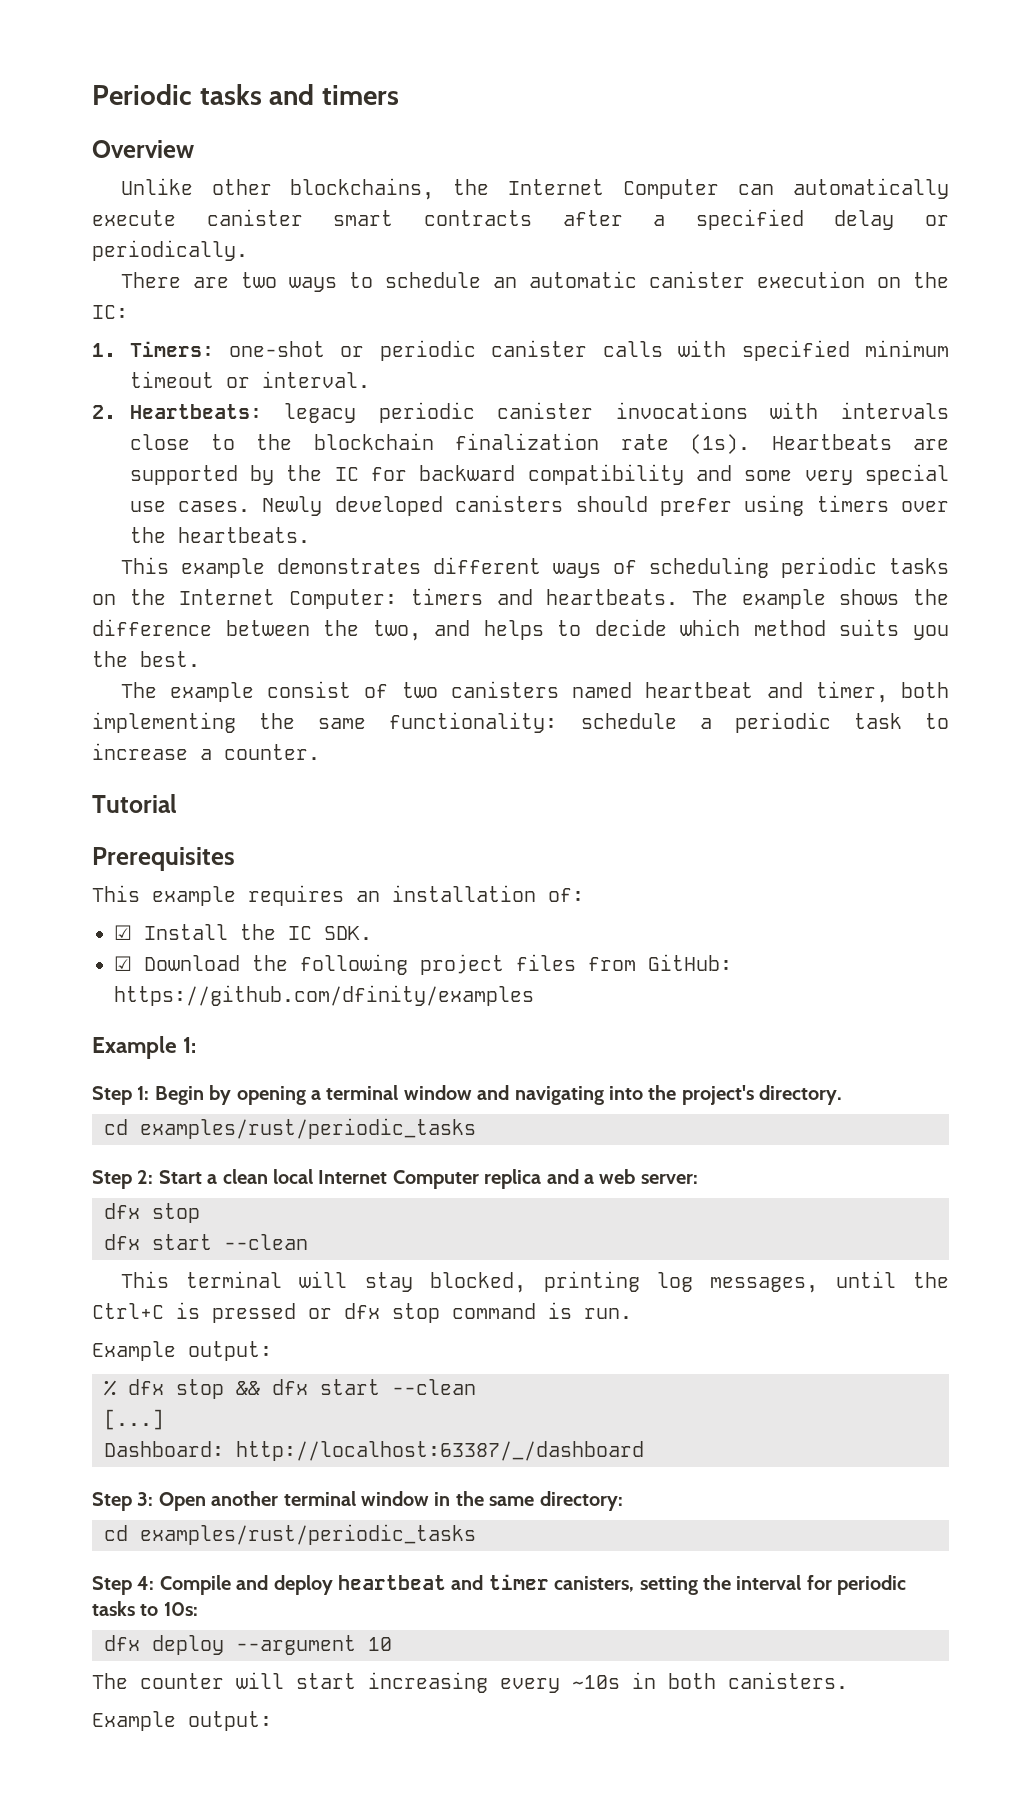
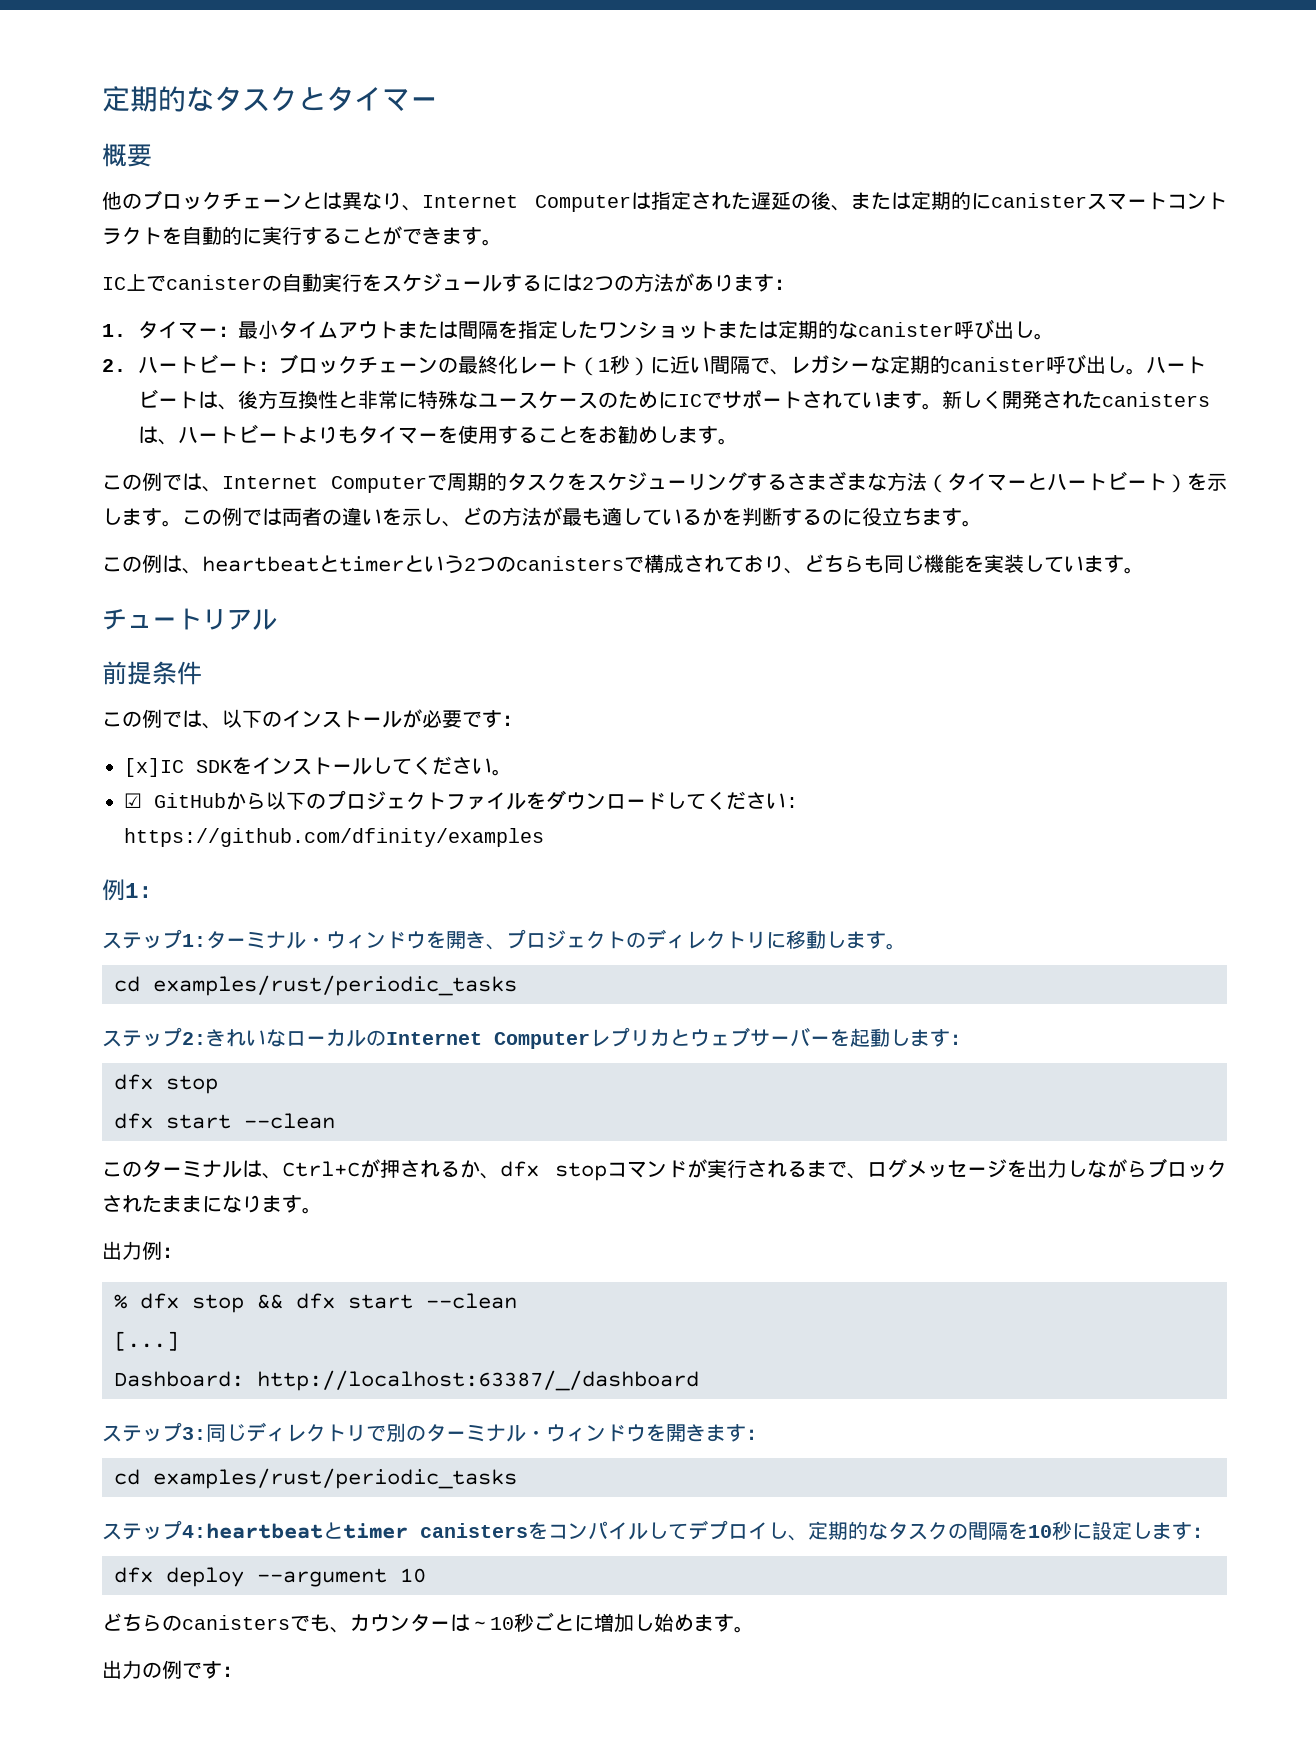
- Periodic tasks and timers
- Overview
- Unlike other blockchains, the Internet Computer can automatically execute canister smart contracts after a specified delay or periodically.
- There are two ways to schedule an automatic canister execution on the IC:
- 1. Timers: one-shot or periodic canister calls with specified minimum timeout or interval.
- 2. Heartbeats: legacy periodic canister invocations with intervals close to the blockchain finalization rate (1s). Heartbeats are supported by the IC for backward compatibility and some very special use cases. Newly developed canisters should prefer using timers over the heartbeats.
- This example demonstrates different ways of scheduling periodic tasks on the Internet Computer: timers and heartbeats. The example shows the difference between the two, and helps to decide which method suits you the best.
- The example consist of two canisters named heartbeat and timer, both implementing the same functionality: schedule a periodic task to increase a counter.
- Tutorial
- Prerequisites
- This example requires an installation of:
- ☑ Install the IC SDK.
- ☑ Download the following project files from GitHub: https://github.com/dfinity/examples
- Example 1:
- Step 1: Begin by opening a terminal window and navigating into the project's directory.
+ 定期的なタスクとタイマー
+ 概要
+ 他のブロックチェーンとは異なり、Internet Computerは指定された遅延の後、または定期的にcanisterスマートコントラクトを自動的に実行することができます。
+ IC上でcanisterの自動実行をスケジュールするには2つの方法があります：
+ 1.タイマー：最小タイムアウトまたは間隔を指定したワンショットまたは定期的なcanister呼び出し。
+ 2.ハートビート：ブロックチェーンの最終化レート（1秒）に近い間隔で、レガシーな定期的canister呼び出し。ハートビートは、後方互換性と非常に特殊なユースケースのためにICでサポートされています。新しく開発されたcanistersは、ハートビートよりもタイマーを使用することをお勧めします。
+ この例では、Internet Computerで周期的タスクをスケジューリングするさまざまな方法（タイマーとハートビート）を示します。この例では両者の違いを示し、どの方法が最も適しているかを判断するのに役立ちます。
+ この例は、heartbeatとtimerという2つのcanistersで構成されており、どちらも同じ機能を実装しています。
+ チュートリアル
+ 前提条件
+ この例では、以下のインストールが必要です：
+ [x]IC SDKをインストールしてください。
+ ☑ GitHubから以下のプロジェクトファイルをダウンロードしてください: https://github.com/dfinity/examples
+ 例1：
+ ステップ1:ターミナル・ウィンドウを開き、プロジェクトのディレクトリに移動します。
  cd examples/rust/periodic_tasks
- Step 2: Start a clean local Internet Computer replica and a web server:
+ ステップ2:きれいなローカルのInternet Computerレプリカとウェブサーバーを起動します：
- This terminal will stay blocked, printing log messages, until the Ctrl+C is pressed or dfx stop command is run.
- Example output:
+ このターミナルは、Ctrl+Cが押されるか、dfx stopコマンドが実行されるまで、ログメッセージを出力しながらブロックされたままになります。
+ 出力例：
- Step 3: Open another terminal window in the same directory:
+ ステップ3:同じディレクトリで別のターミナル・ウィンドウを開きます：
  cd examples/rust/periodic_tasks
- Step 4: Compile and deploy heartbeat and timer canisters, setting the interval for periodic tasks to 10s:
+ ステップ4:heartbeatとtimer canistersをコンパイルしてデプロイし、定期的なタスクの間隔を10秒に設定します：
  dfx deploy --argument 10
- The counter will start increasing every ~10s in both canisters.
- Example output:
+ どちらのcanistersでも、カウンターは～10秒ごとに増加し始めます。
+ 出力の例です：

